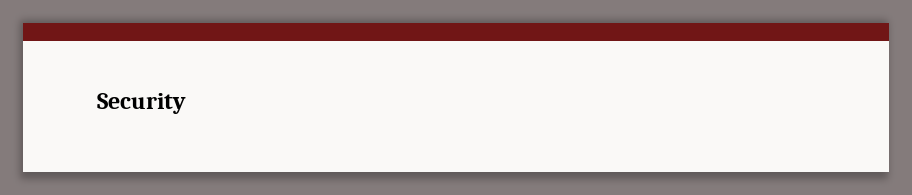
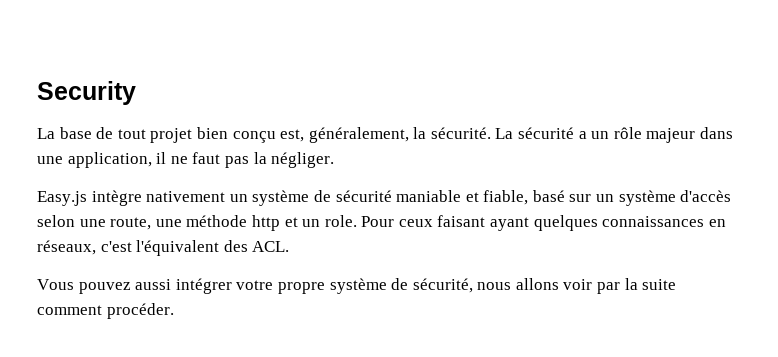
+ La base de tout projet bien conçu est, généralement, la sécurité. La sécurité a un rôle majeur dans une application, il ne faut pas la négliger.
+ Easy.js intègre nativement un système de sécurité maniable et fiable, basé sur un système d'accès selon une route, une méthode http et un role. Pour ceux faisant ayant quelques connaissances en réseaux, c'est l'équivalent des ACL.
+ Vous pouvez aussi intégrer votre propre système de sécurité, nous allons voir par la suite comment procéder.

